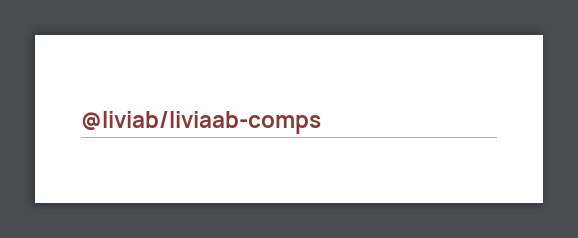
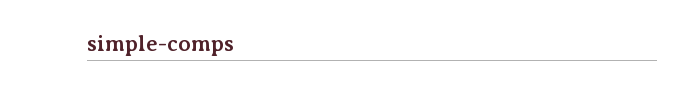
- @liviab/liviaab-comps
+ simple-comps

